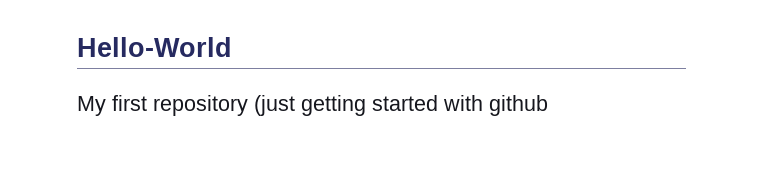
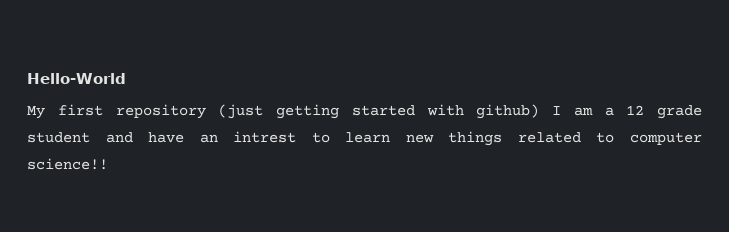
- My first repository (just getting started with github
+ My first repository (just getting started with github) I am a 12 grade student and have an intrest to learn new things related to computer science!!

